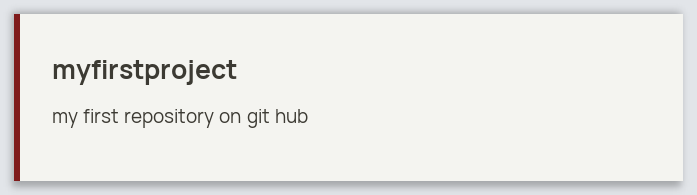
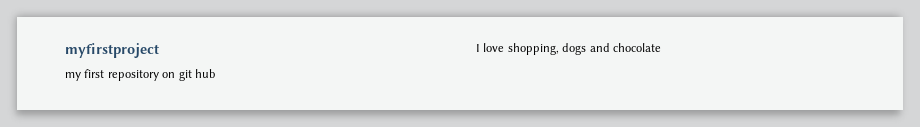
+ I love shopping, dogs and chocolate

